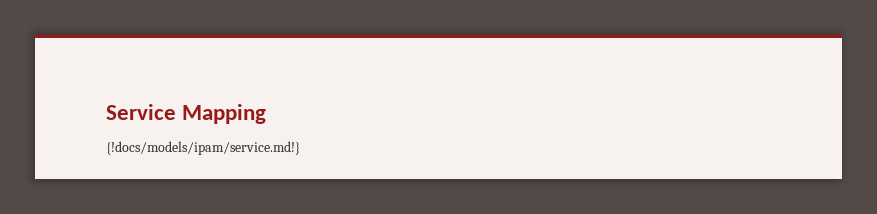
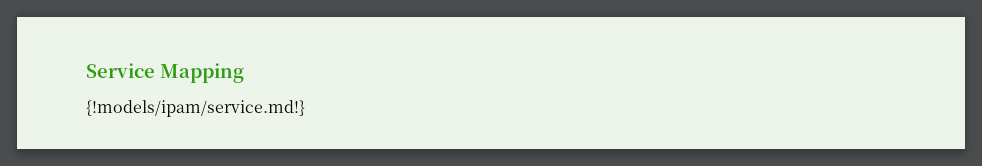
- {!docs/models/ipam/service.md!}
+ {!models/ipam/service.md!}

